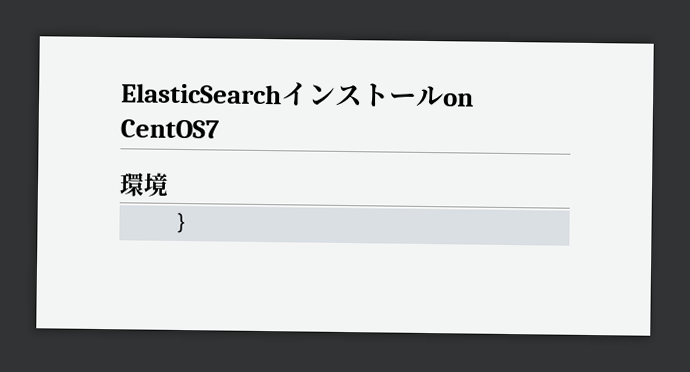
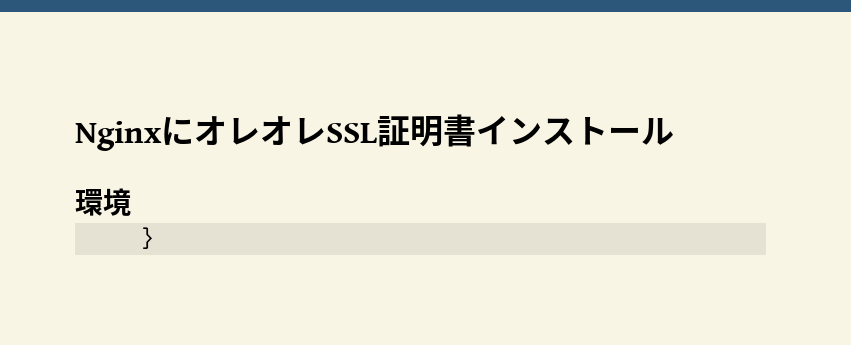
- ElasticSearchインストールon CentOS7
+ NginxにオレオレSSL証明書インストール

